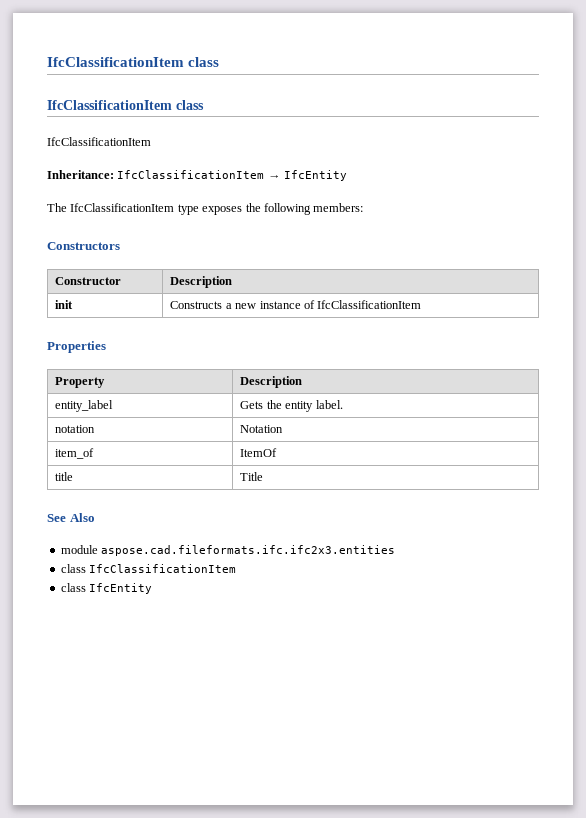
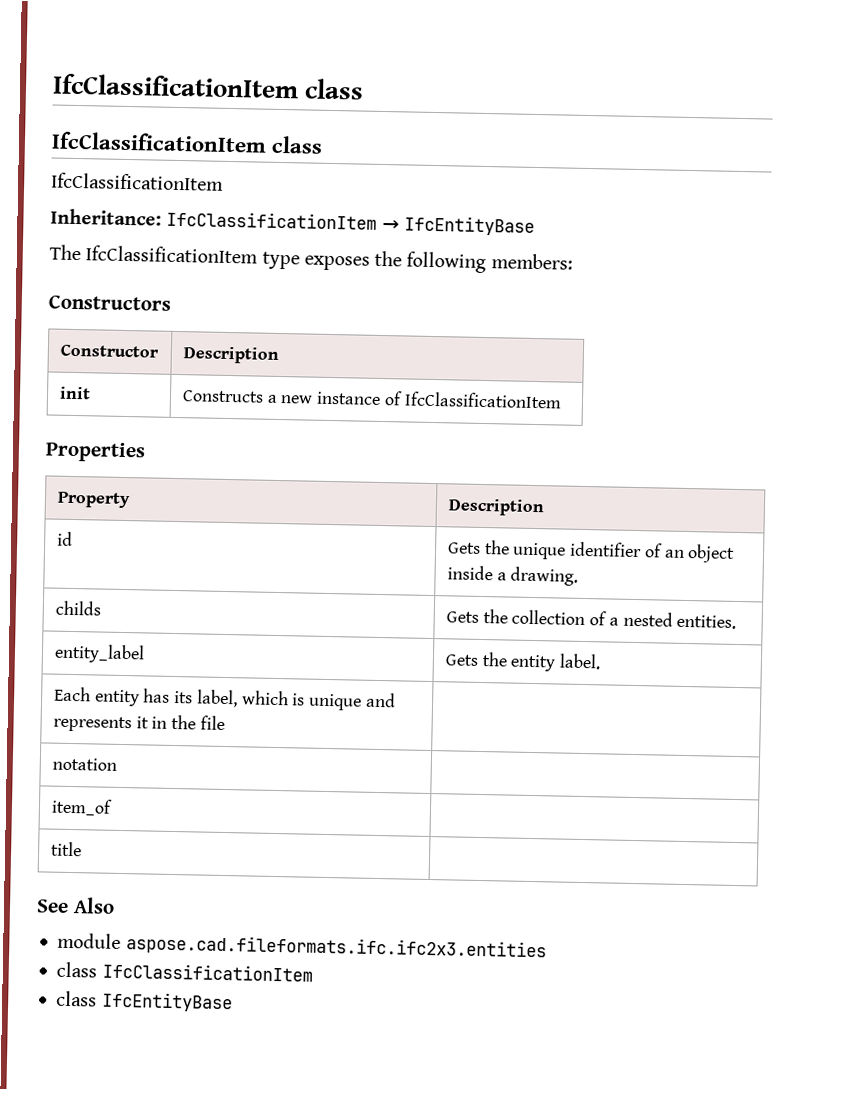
- Inheritance: IfcClassificationItem → IfcEntity
+ Inheritance: IfcClassificationItem → IfcEntityBase
+ id | Gets the unique identifier of an object inside a drawing.
+ childs | Gets the collection of a nested entities.
+ Each entity has its label, which is unique and represents it in the file |
- notation | Notation
+ notation |
- item_of | ItemOf
+ item_of |
- title | Title
+ title |
- class IfcEntity
+ class IfcEntityBase

